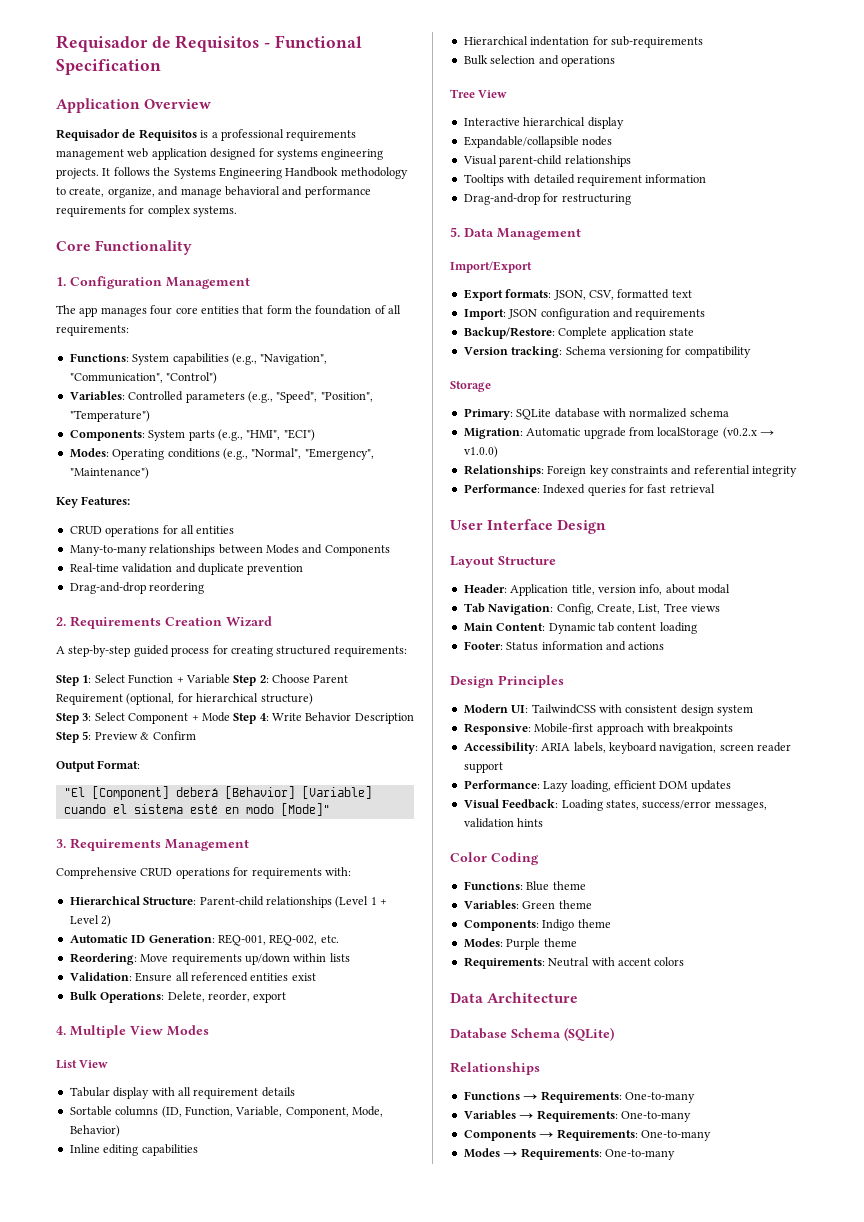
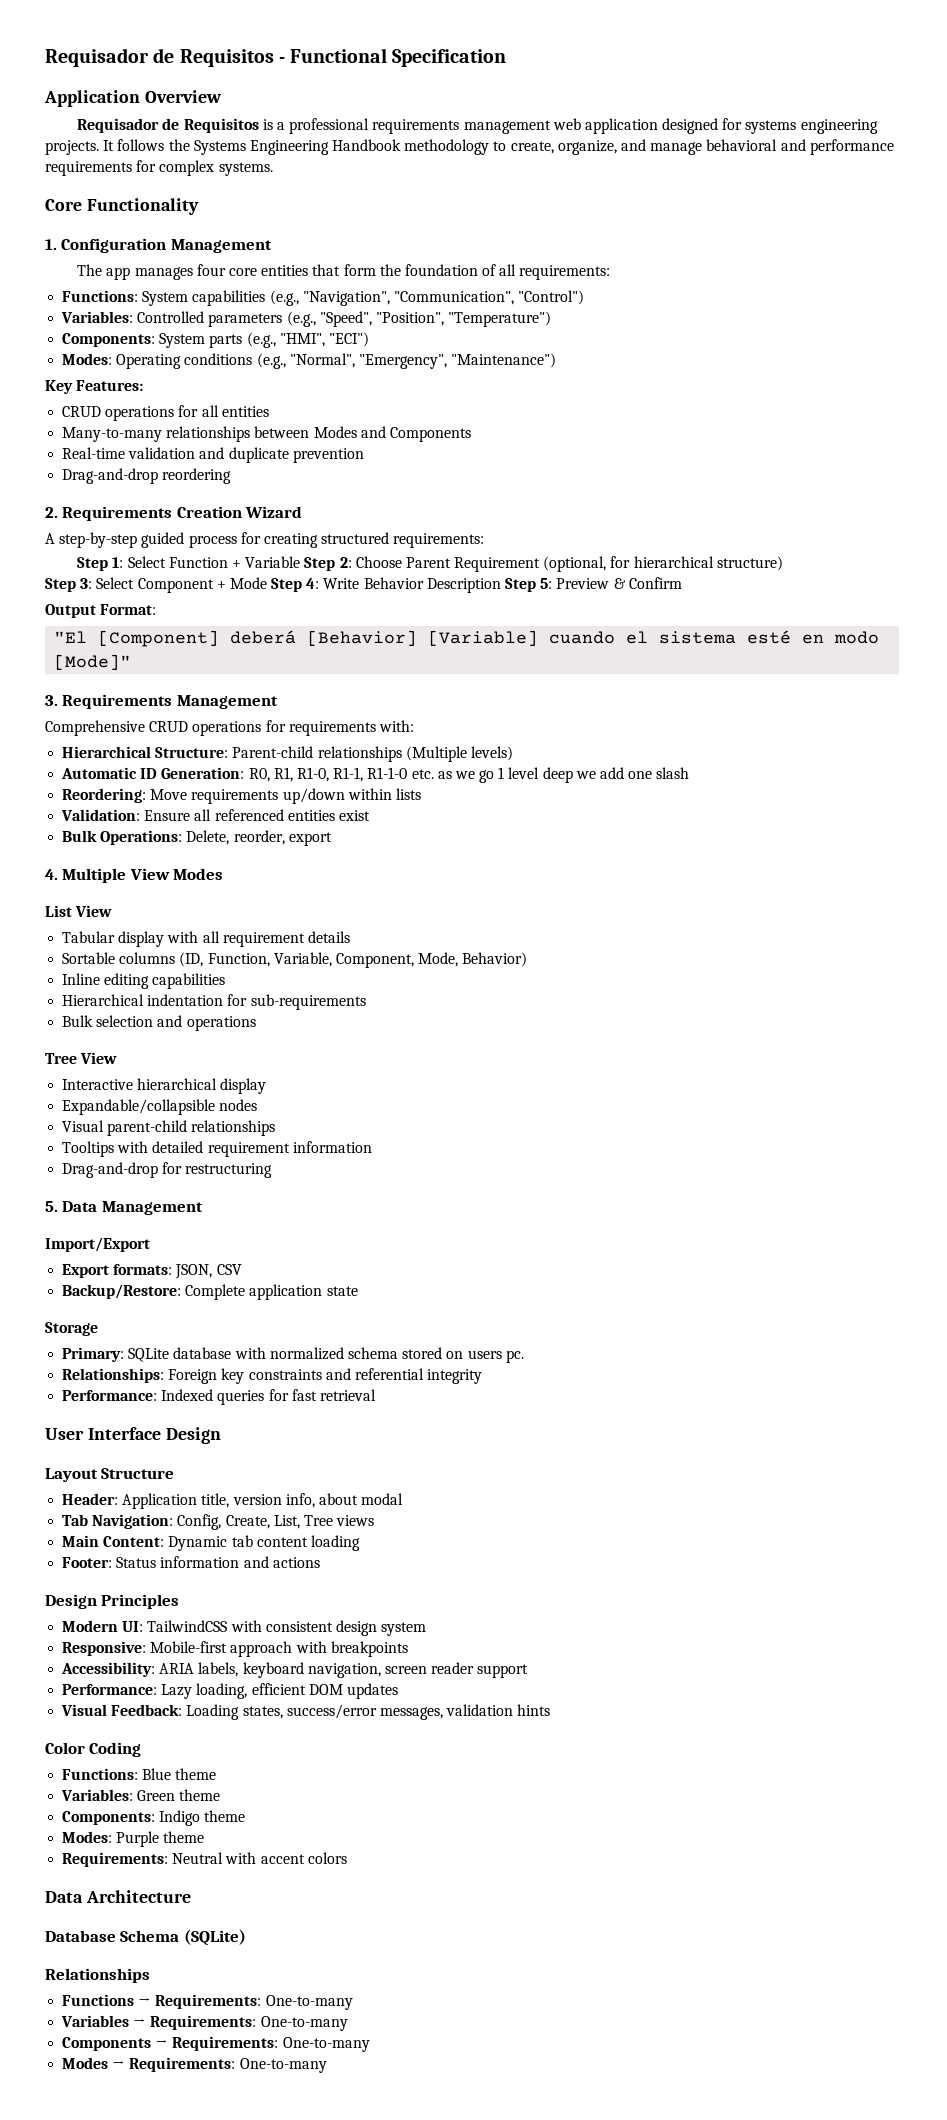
- Hierarchical Structure: Parent-child relationships (Level 1 + Level 2)
- Automatic ID Generation: REQ-001, REQ-002, etc.
+ Hierarchical Structure: Parent-child relationships (Multiple levels)
+ Automatic ID Generation: R0, R1, R1-0, R1-1, R1-1-0 etc. as we go 1 level deep we add one slash
- Export formats: JSON, CSV, formatted text
- Import: JSON configuration and requirements
+ Export formats: JSON, CSV
  Backup/Restore: Complete application state
- Version tracking: Schema versioning for compatibility
- Primary: SQLite database with normalized schema
- Migration: Automatic upgrade from localStorage (v0.2.x → v1.0.0)
+ Primary: SQLite database with normalized schema stored on users pc.

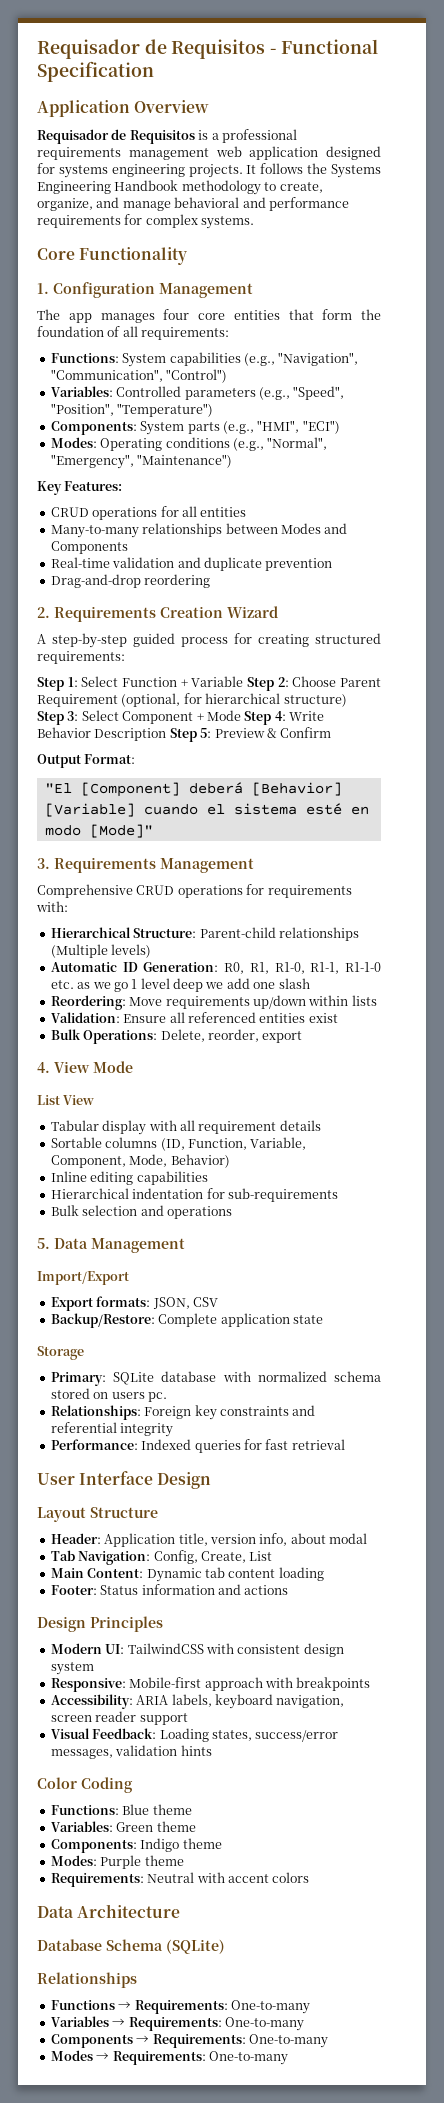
- 4. Multiple View Modes
+ 4. View Mode
- Tree View
- Interactive hierarchical display
- Expandable/collapsible nodes
- Visual parent-child relationships
- Tooltips with detailed requirement information
- Drag-and-drop for restructuring
- Tab Navigation: Config, Create, List, Tree views
+ Tab Navigation: Config, Create, List
- Performance: Lazy loading, efficient DOM updates

